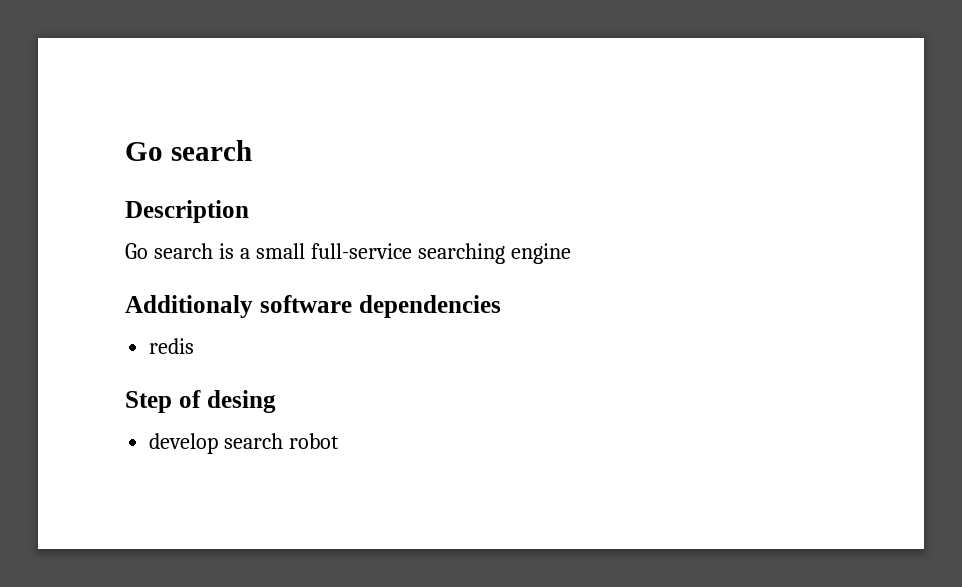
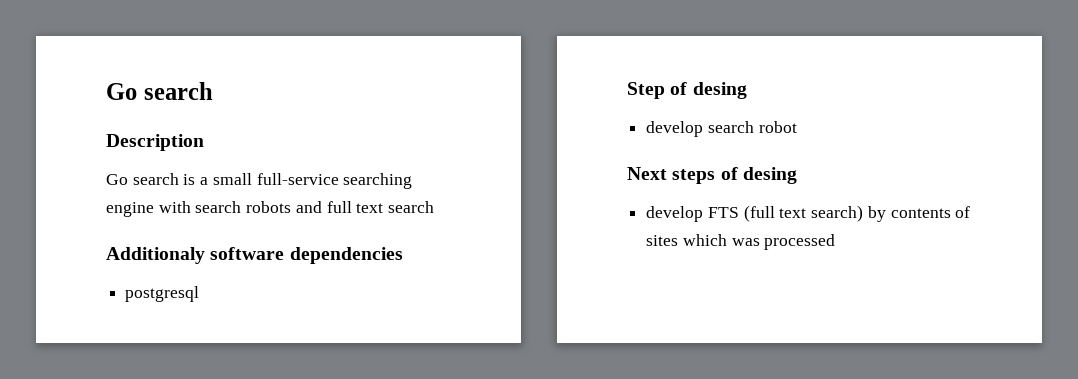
- Go search is a small full-service searching engine
+ Go search is a small full-service searching engine with search robots and full text search
- redis
+ postgresql
+ Next steps of desing
+ develop FTS (full text search) by contents of sites which was processed

